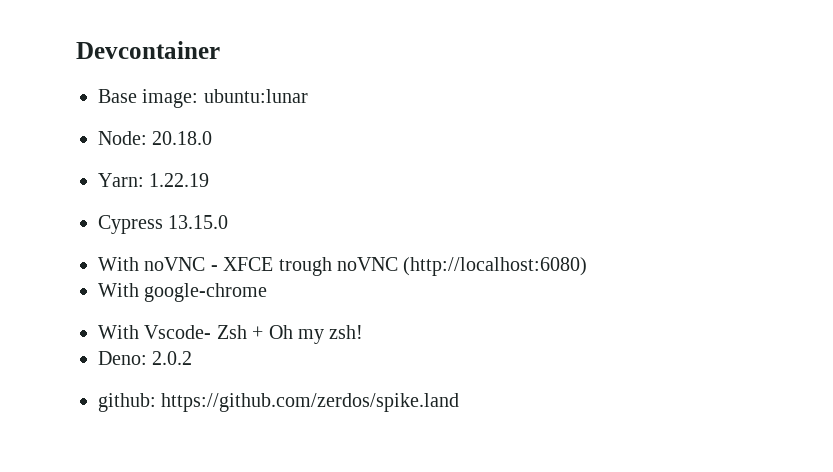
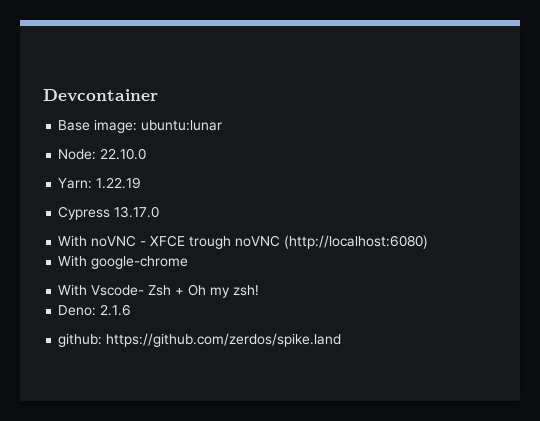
- Node: 20.18.0
+ Node: 22.10.0
- Cypress 13.15.0
+ Cypress 13.17.0
- Deno: 2.0.2
+ Deno: 2.1.6

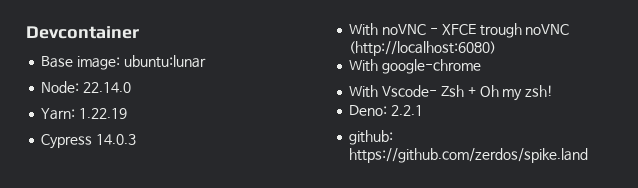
- Node: 22.10.0
+ Node: 22.14.0
- Cypress 13.17.0
+ Cypress 14.0.3
- Deno: 2.1.6
+ Deno: 2.2.1

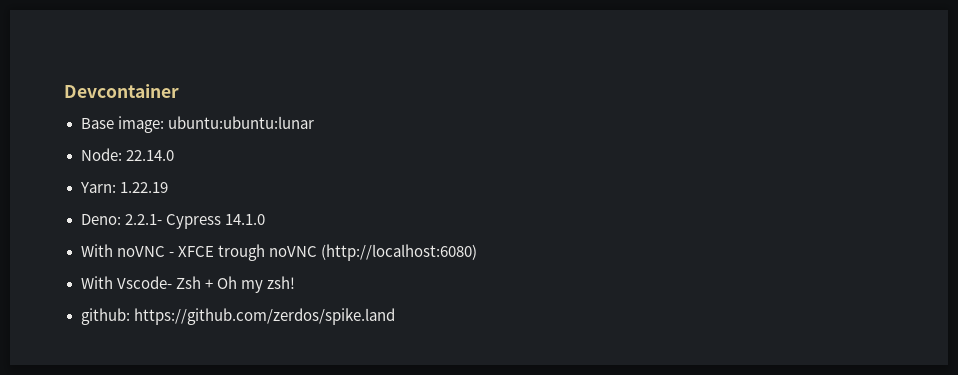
- Base image: ubuntu:lunar
+ Base image: ubuntu:ubuntu:lunar
- Cypress 14.0.3
+ Deno: 2.2.1- Cypress 14.1.0
- With google-chrome
- Deno: 2.2.1

